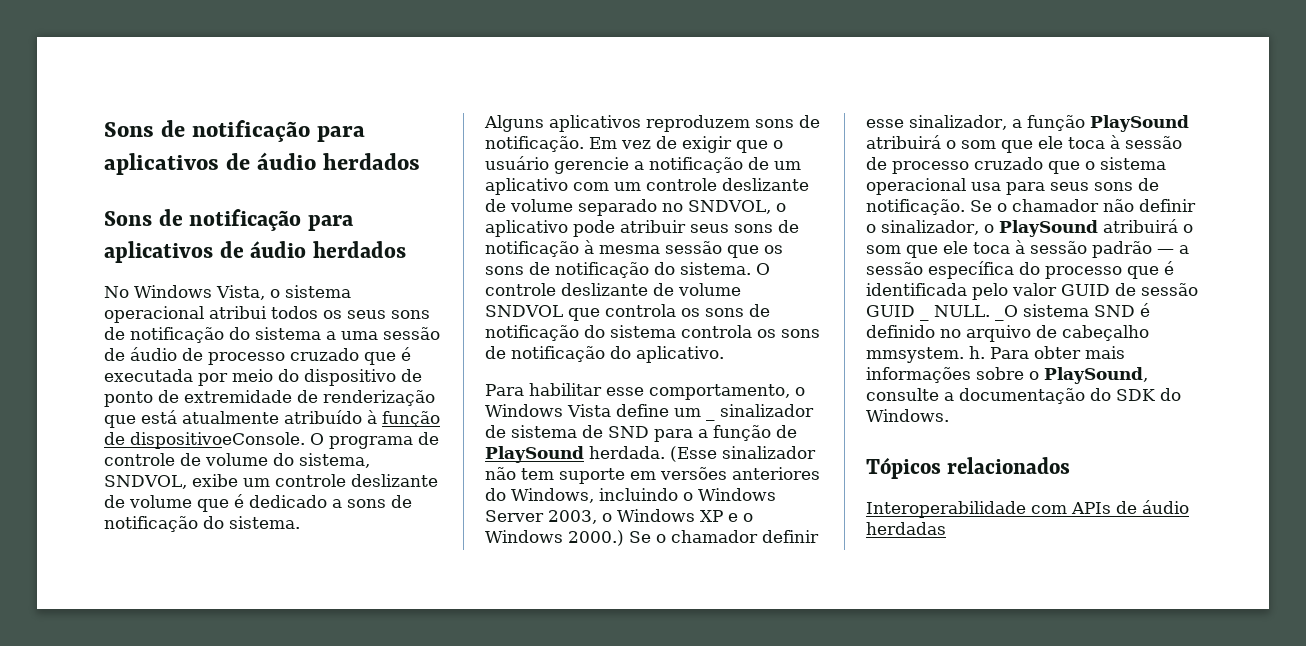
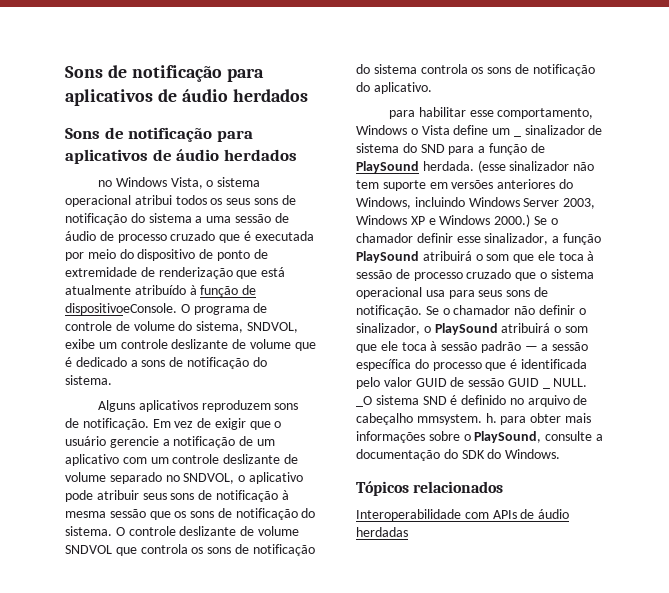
- No Windows Vista, o sistema operacional atribui todos os seus sons de notificação do sistema a uma sessão de áudio de processo cruzado que é executada por meio do dispositivo de ponto de extremidade de renderização que está atualmente atribuído à função de dispositivoeConsole.
+ no Windows Vista, o sistema operacional atribui todos os seus sons de notificação do sistema a uma sessão de áudio de processo cruzado que é executada por meio do dispositivo de ponto de extremidade de renderização que está atualmente atribuído à função de dispositivoeConsole.
- Para habilitar esse comportamento, o Windows Vista define um _ sinalizador de sistema de SND para a função de PlaySound herdada.
+ para habilitar esse comportamento, Windows o Vista define um _ sinalizador de sistema do SND para a função de PlaySound herdada.
- (Esse sinalizador não tem suporte em versões anteriores do Windows, incluindo o Windows Server 2003, o Windows XP e o Windows 2000.)
+ (esse sinalizador não tem suporte em versões anteriores do Windows, incluindo Windows Server 2003, Windows XP e Windows 2000.)
- _O sistema SND é definido no arquivo de cabeçalho mmsystem. h. Para obter mais informações sobre o PlaySound, consulte a documentação do SDK do Windows.
+ _O sistema SND é definido no arquivo de cabeçalho mmsystem. h. para obter mais informações sobre o PlaySound, consulte a documentação do SDK do Windows.

